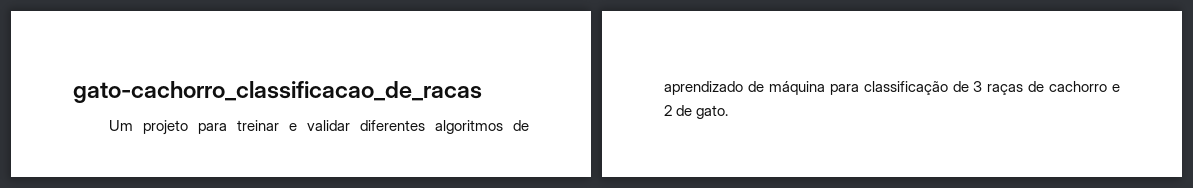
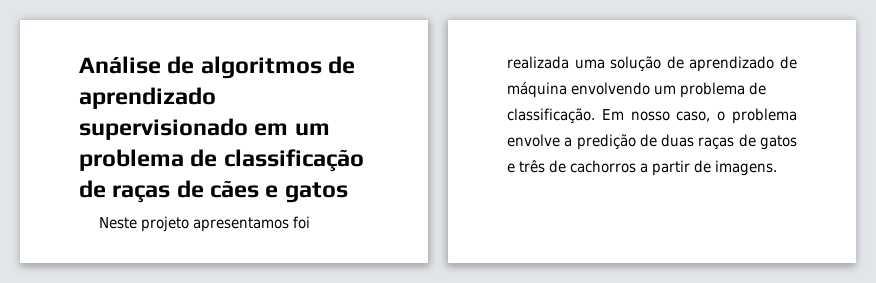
- gato-cachorro_classificacao_de_racas
- Um projeto para treinar e validar diferentes algoritmos de aprendizado de máquina para classificação de 3 raças de cachorro e 2 de gato.
+ Análise de algoritmos de aprendizado supervisionado em um problema de classificação de raças de cães e gatos
+ Neste projeto apresentamos foi realizada uma solução de aprendizado de máquina envolvendo um problema de classificação. Em nosso caso, o problema envolve a predição de duas raças de gatos e três de cachorros a partir de imagens.

